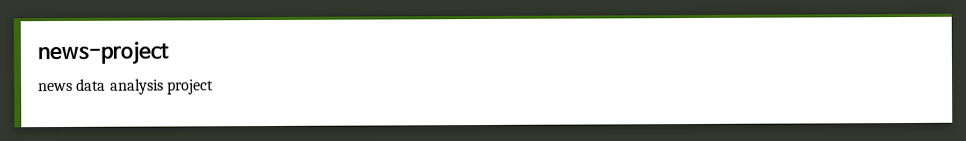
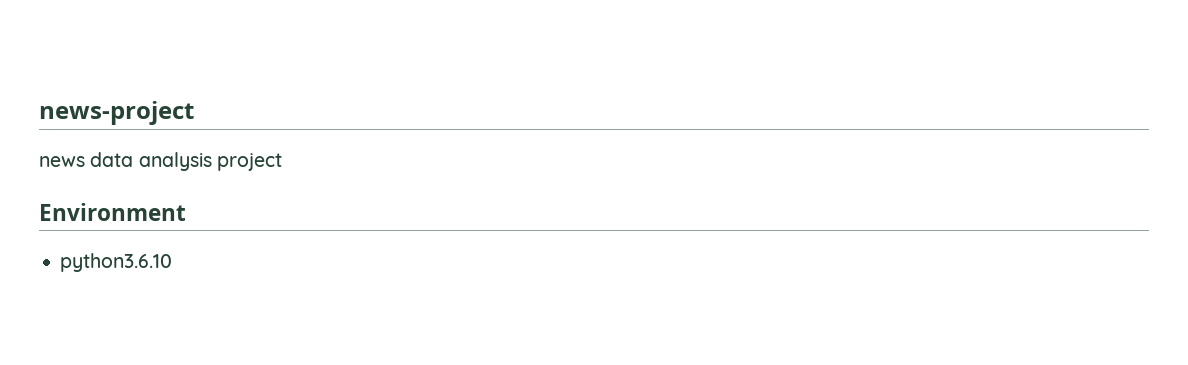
+ Environment
+ python3.6.10

